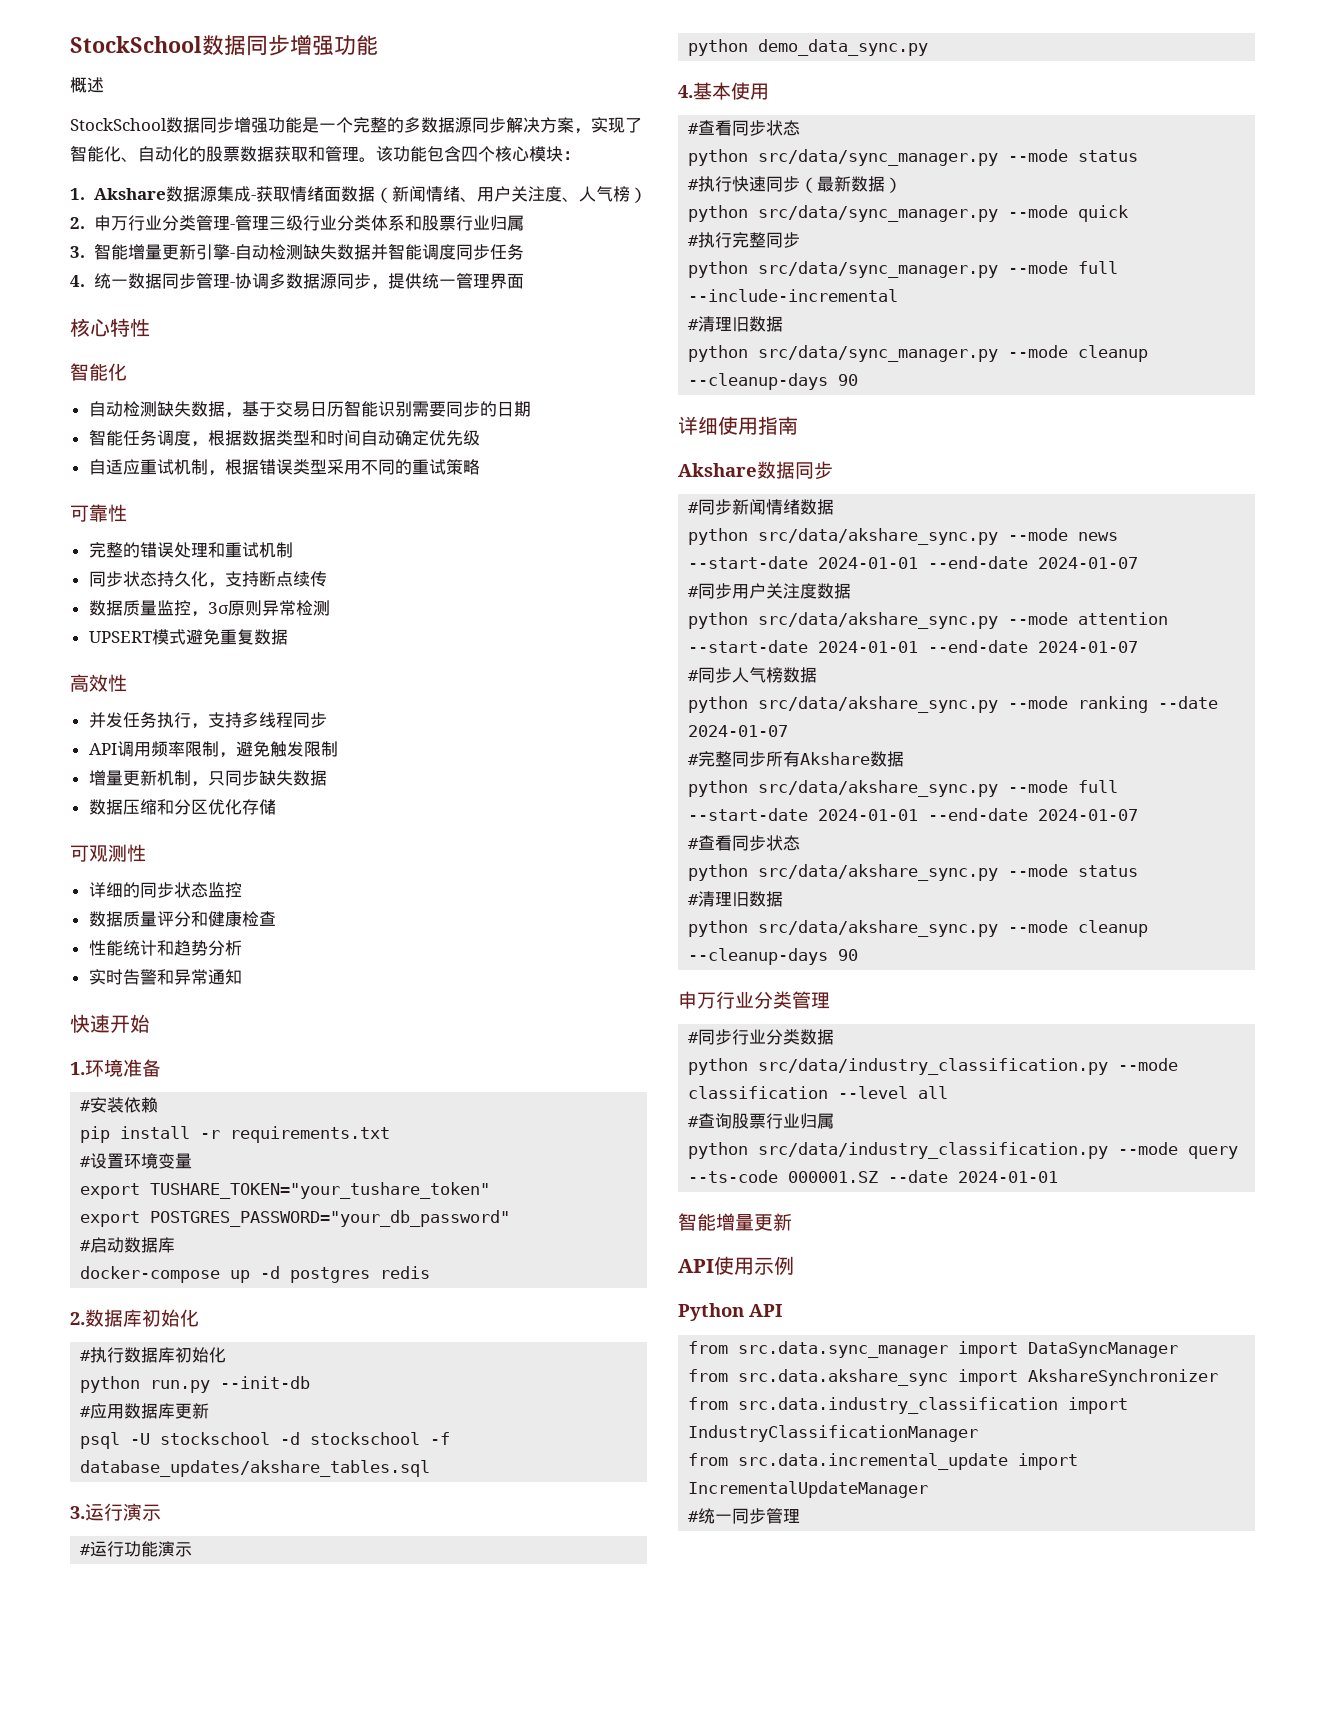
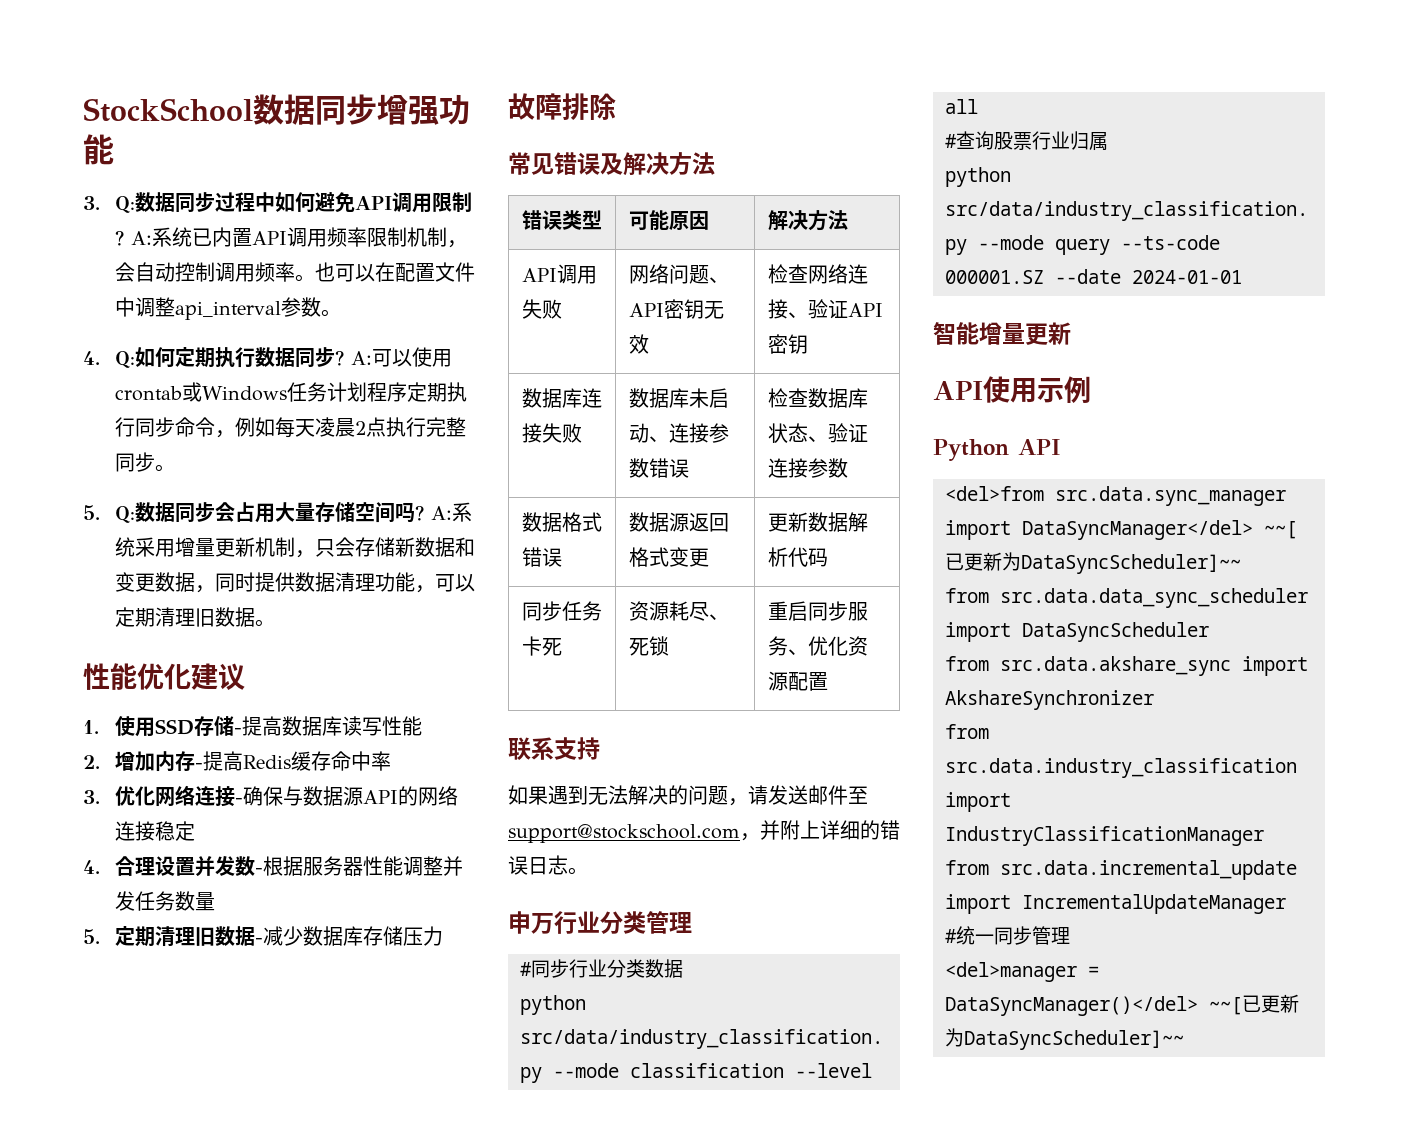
- 概述
- StockSchool数据同步增强功能是一个完整的多数据源同步解决方案，实现了智能化、自动化的股票数据获取和管理。该功能包含四个核心模块：
- 1. Akshare数据源集成-获取情绪面数据（新闻情绪、用户关注度、人气榜）
- 2.申万行业分类管理-管理三级行业分类体系和股票行业归属
- 3.智能增量更新引擎-自动检测缺失数据并智能调度同步任务
- 4.统一数据同步管理-协调多数据源同步，提供统一管理界面
- 核心特性
- 智能化
- 自动检测缺失数据，基于交易日历智能识别需要同步的日期
- 智能任务调度，根据数据类型和时间自动确定优先级
- 自适应重试机制，根据错误类型采用不同的重试策略
- 可靠性
- 完整的错误处理和重试机制
- 同步状态持久化，支持断点续传
- 数据质量监控，3σ原则异常检测
- UPSERT模式避免重复数据
- 高效性
- 并发任务执行，支持多线程同步
- API调用频率限制，避免触发限制
- 增量更新机制，只同步缺失数据
- 数据压缩和分区优化存储
- 可观测性
- 详细的同步状态监控
- 数据质量评分和健康检查
- 性能统计和趋势分析
- 实时告警和异常通知
- 快速开始
- 1.环境准备
- #安装依赖
- pip install -r requirements.txt
- #设置环境变量
- export TUSHARE_TOKEN="your_tushare_token"
- export POSTGRES_PASSWORD="your_db_password"
- #启动数据库
- docker-compose up -d postgres redis
- 2.数据库初始化
- #执行数据库初始化
- python run.py --init-db
- #应用数据库更新
- psql -U stockschool -d stockschool -f database_updates/akshare_tables.sql
- 3.运行演示
- #运行功能演示
- python demo_data_sync.py
- 4.基本使用
- #查看同步状态
- python src/data/sync_manager.py --mode status
- #执行快速同步（最新数据）
- python src/data/sync_manager.py --mode quick
- #执行完整同步
- python src/data/sync_manager.py --mode full --include-incremental
- #清理旧数据
- python src/data/sync_manager.py --mode cleanup --cleanup-days 90
- 详细使用指南
- Akshare数据同步
- #同步新闻情绪数据
- python src/data/akshare_sync.py --mode news --start-date 2024-01-01 --end-date 2024-01-07
- #同步用户关注度数据
- python src/data/akshare_sync.py --mode attention --start-date 2024-01-01 --end-date 2024-01-07
- #同步人气榜数据
- python src/data/akshare_sync.py --mode ranking --date 2024-01-07
- #完整同步所有Akshare数据
- python src/data/akshare_sync.py --mode full --start-date 2024-01-01 --end-date 2024-01-07
- #查看同步状态
- python src/data/akshare_sync.py --mode status
- #清理旧数据
- python src/data/akshare_sync.py --mode cleanup --cleanup-days 90
+ 3. Q:数据同步过程中如何避免API调用限制? A:系统已内置API调用频率限制机制，会自动控制调用频率。也可以在配置文件中调整api_interval参数。
+ 4. Q:如何定期执行数据同步? A:可以使用crontab或Windows任务计划程序定期执行同步命令，例如每天凌晨2点执行完整同步。
+ 5. Q:数据同步会占用大量存储空间吗? A:系统采用增量更新机制，只会存储新数据和变更数据，同时提供数据清理功能，可以定期清理旧数据。
+ 性能优化建议
+ 1.使用SSD存储-提高数据库读写性能
+ 2.增加内存-提高Redis缓存命中率
+ 3.优化网络连接-确保与数据源API的网络连接稳定
+ 4.合理设置并发数-根据服务器性能调整并发任务数量
+ 5.定期清理旧数据-减少数据库存储压力
+ 故障排除
+ 常见错误及解决方法
+ 错误类型 | 可能原因 | 解决方法
+ API调用失败 | 网络问题、API密钥无效 | 检查网络连接、验证API密钥
+ 数据库连接失败 | 数据库未启动、连接参数错误 | 检查数据库状态、验证连接参数
+ 数据格式错误 | 数据源返回格式变更 | 更新数据解析代码
+ 同步任务卡死 | 资源耗尽、死锁 | 重启同步服务、优化资源配置
+ 联系支持
+ 如果遇到无法解决的问题，请发送邮件至support@stockschool.com，并附上详细的错误日志。
- from src.data.sync_manager import DataSyncManager
+ <del>from src.data.sync_manager import DataSyncManager</del> ~~[已更新为DataSyncScheduler]~~
+ from src.data.data_sync_scheduler import DataSyncScheduler
+ <del>manager = DataSyncManager()</del> ~~[已更新为DataSyncScheduler]~~

